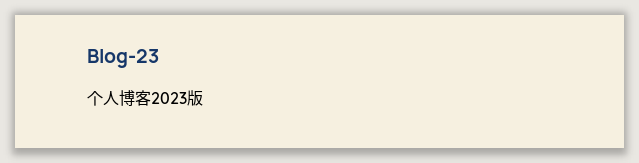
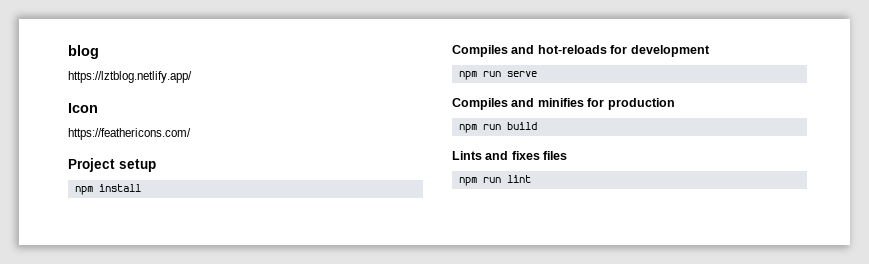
- Blog-23
- 个人博客2023版
+ blog
+ https://lztblog.netlify.app/
+ Icon
+ https://feathericons.com/
+ Project setup
+ npm install
+ Compiles and hot-reloads for development
+ npm run serve
+ Compiles and minifies for production
+ npm run build
+ Lints and fixes files
+ npm run lint

